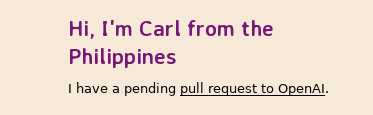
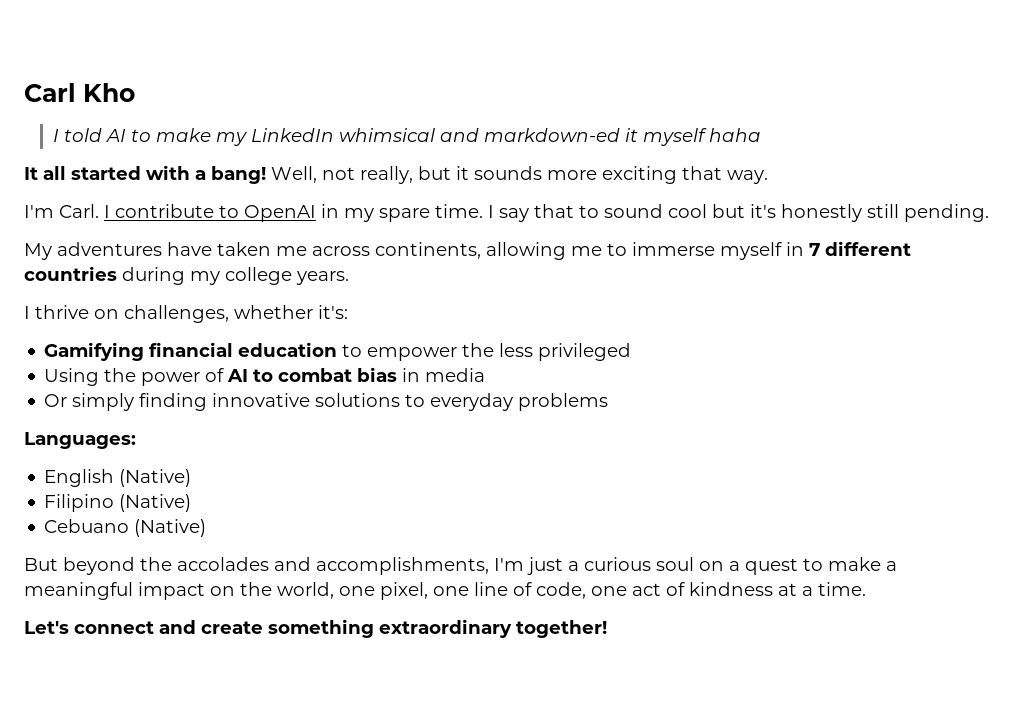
- Hi, I'm Carl from the Philippines
- I have a pending pull request to OpenAI.
+ Carl Kho
+ I told AI to make my LinkedIn whimsical and markdown-ed it myself haha
+ It all started with a bang! Well, not really, but it sounds more exciting that way.
+ I'm Carl. I contribute to OpenAI in my spare time. I say that to sound cool but it's honestly still pending.
+ My adventures have taken me across continents, allowing me to immerse myself in 7 different countries during my college years.
+ I thrive on challenges, whether it's:
+ Gamifying financial education to empower the less privileged
+ Using the power of AI to combat bias in media
+ Or simply finding innovative solutions to everyday problems
+ Languages:
+ English (Native)
+ Filipino (Native)
+ Cebuano (Native)
+ But beyond the accolades and accomplishments, I'm just a curious soul on a quest to make a meaningful impact on the world, one pixel, one line of code, one act of kindness at a time.
+ Let's connect and create something extraordinary together!

